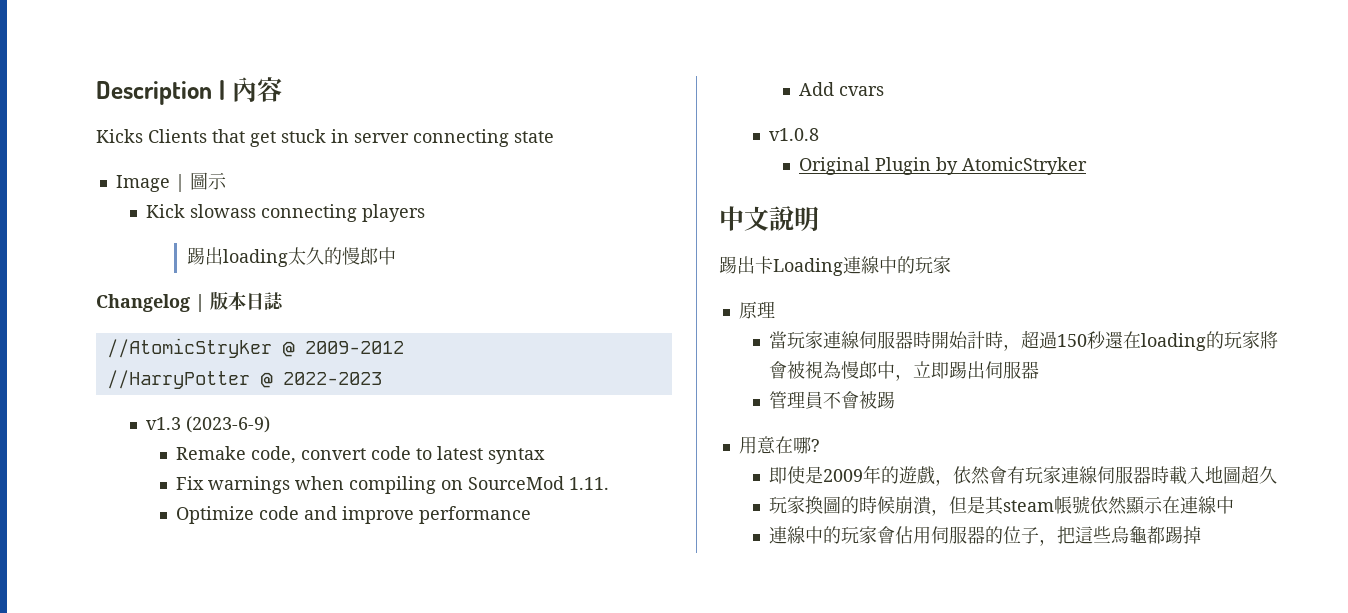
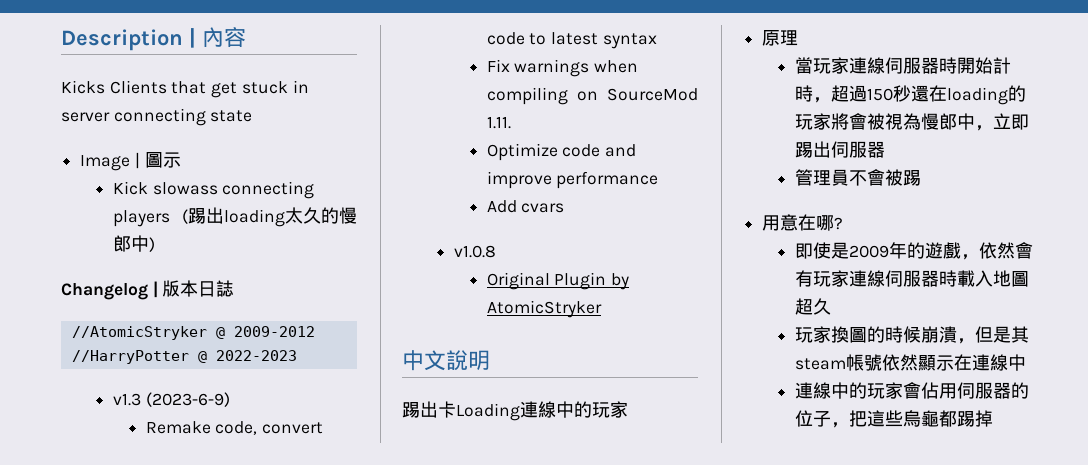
- Kick slowass connecting players
- 踢出loading太久的慢郎中
+ Kick slowass connecting players (踢出loading太久的慢郎中)

